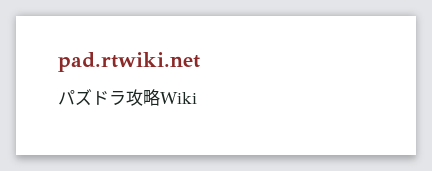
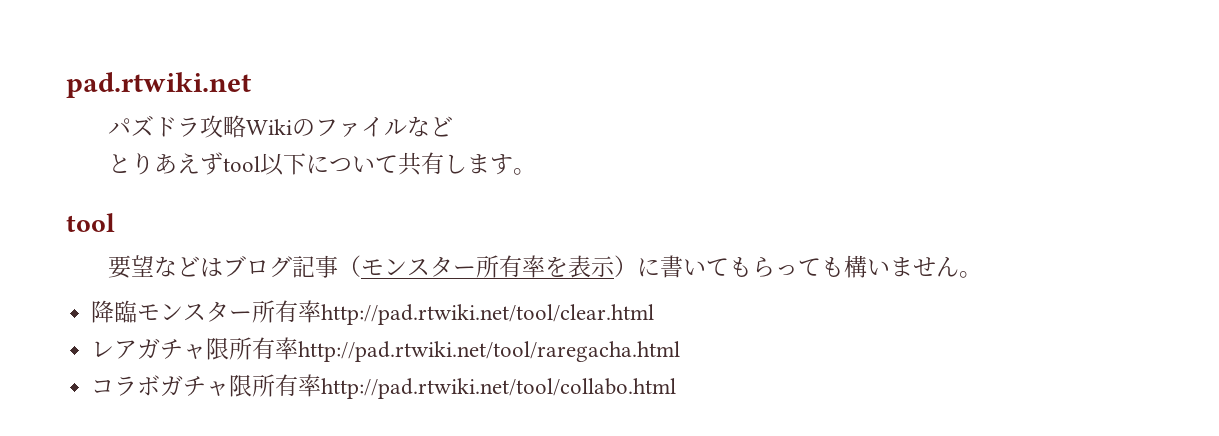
- パズドラ攻略Wiki
+ パズドラ攻略Wikiのファイルなど
+ とりあえずtool以下について共有します。
+ tool
+ 要望などはブログ記事（モンスター所有率を表示）に書いてもらっても構いません。
+ 降臨モンスター所有率http://pad.rtwiki.net/tool/clear.html
+ レアガチャ限所有率http://pad.rtwiki.net/tool/raregacha.html
+ コラボガチャ限所有率http://pad.rtwiki.net/tool/collabo.html

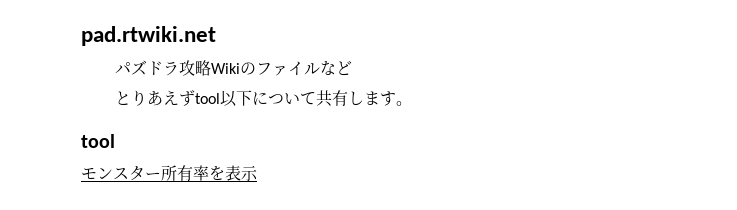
- 要望などはブログ記事（モンスター所有率を表示）に書いてもらっても構いません。
- 降臨モンスター所有率http://pad.rtwiki.net/tool/clear.html
- レアガチャ限所有率http://pad.rtwiki.net/tool/raregacha.html
- コラボガチャ限所有率http://pad.rtwiki.net/tool/collabo.html
+ モンスター所有率を表示

